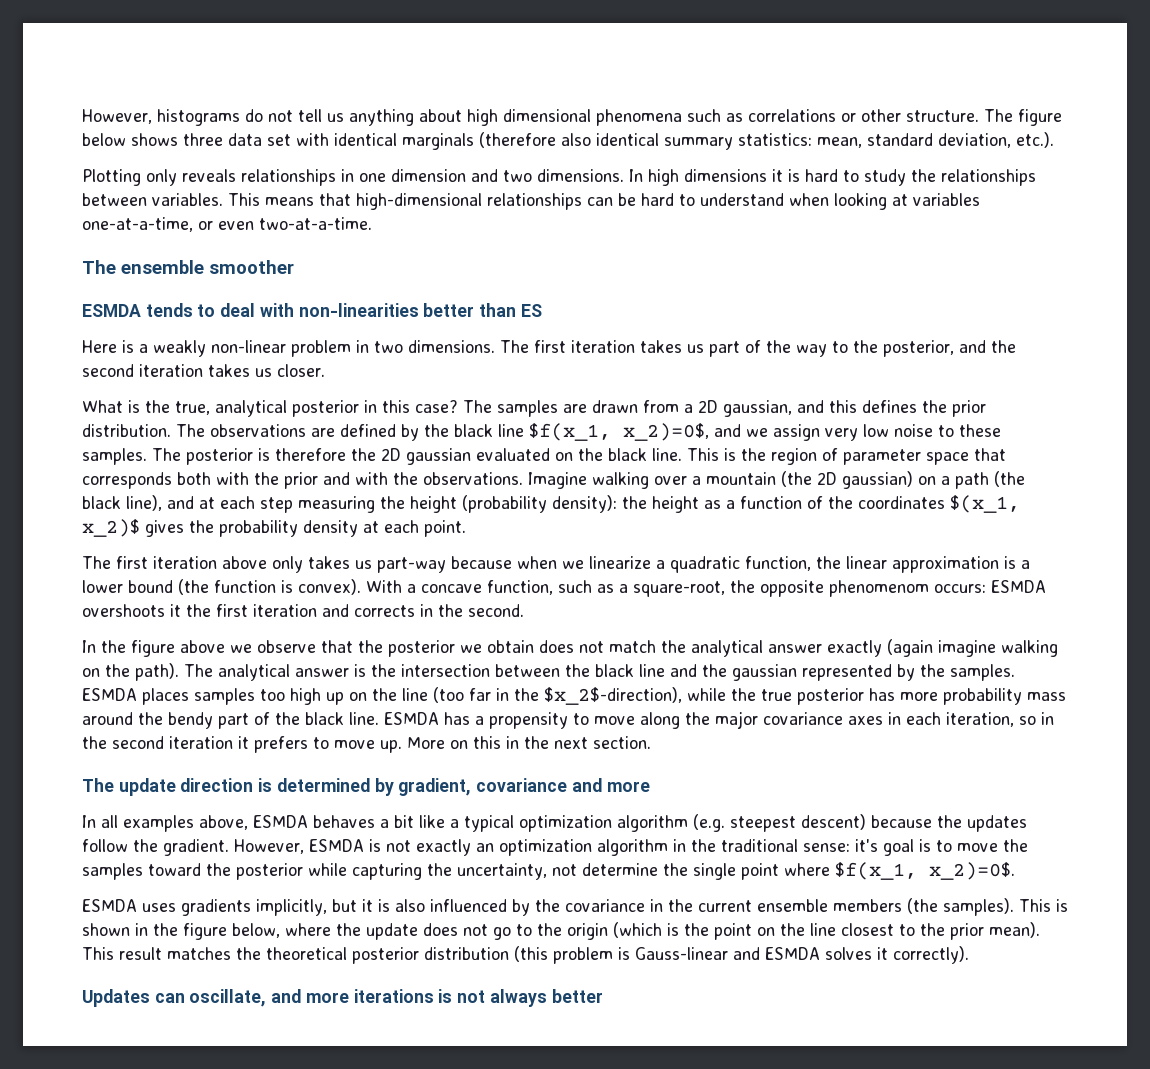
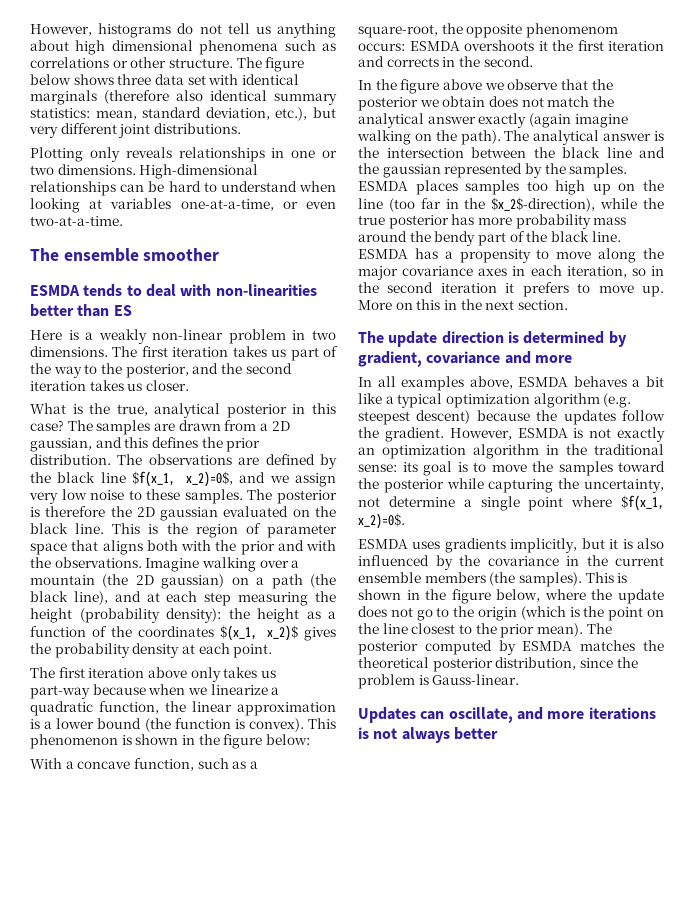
- The figure below shows three data set with identical marginals (therefore also identical summary statistics: mean, standard deviation, etc.).
+ The figure below shows three data set with identical marginals (therefore also identical summary statistics: mean, standard deviation, etc.), but very different joint distributions.
- Plotting only reveals relationships in one dimension and two dimensions. In high dimensions it is hard to study the relationships between variables. This means that high-dimensional relationships can be hard to understand when looking at variables one-at-a-time, or even two-at-a-time.
+ Plotting only reveals relationships in one or two dimensions. High-dimensional relationships can be hard to understand when looking at variables one-at-a-time, or even two-at-a-time.
- This is the region of parameter space that corresponds both with the prior and with the observations.
+ This is the region of parameter space that aligns both with the prior and with the observations.
- The first iteration above only takes us part-way because when we linearize a quadratic function, the linear approximation is a lower bound (the function is convex). With a concave function, such as a square-root, the opposite phenomenom occurs: ESMDA overshoots it the first iteration and corrects in the second.
+ The first iteration above only takes us part-way because when we linearize a quadratic function, the linear approximation is a lower bound (the function is convex). This phenomenon is shown in the figure below:
+ With a concave function, such as a square-root, the opposite phenomenom occurs: ESMDA overshoots it the first iteration and corrects in the second.
- However, ESMDA is not exactly an optimization algorithm in the traditional sense: it's goal is to move the samples toward the posterior while capturing the uncertainty, not determine the single point where $f(x_1, x_2)=0$.
+ However, ESMDA is not exactly an optimization algorithm in the traditional sense: its goal is to move the samples toward the posterior while capturing the uncertainty, not determine a single point where $f(x_1, x_2)=0$.
- This result matches the theoretical posterior distribution (this problem is Gauss-linear and ESMDA solves it correctly).
+ The posterior computed by ESMDA matches the theoretical posterior distribution, since the problem is Gauss-linear.

